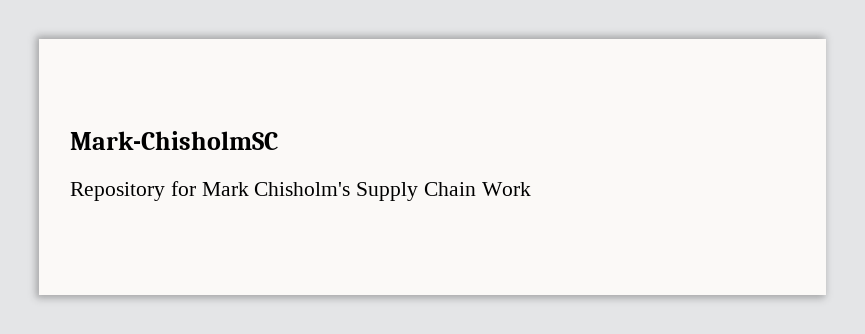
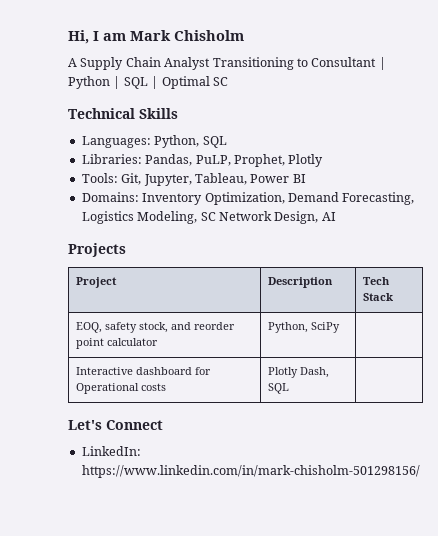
- Mark-ChisholmSC
- Repository for Mark Chisholm's Supply Chain Work
+ Hi, I am Mark Chisholm
+ A Supply Chain Analyst Transitioning to Consultant | Python | SQL | Optimal SC
+ Technical Skills
+ Languages: Python, SQL
+ Libraries: Pandas, PuLP, Prophet, Plotly
+ Tools: Git, Jupyter, Tableau, Power BI
+ Domains: Inventory Optimization, Demand Forecasting, Logistics Modeling, SC Network Design, AI
+ Projects
+ Project | Description | Tech Stack
+ EOQ, safety stock, and reorder point calculator | Python, SciPy |
+ Interactive dashboard for Operational costs | Plotly Dash, SQL |
+ Let's Connect
+ LinkedIn: https://www.linkedin.com/in/mark-chisholm-501298156/

